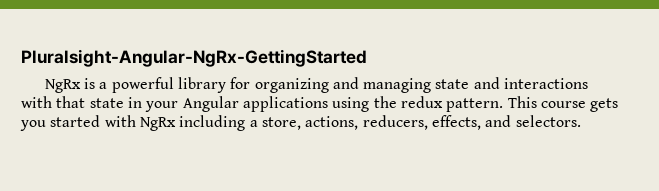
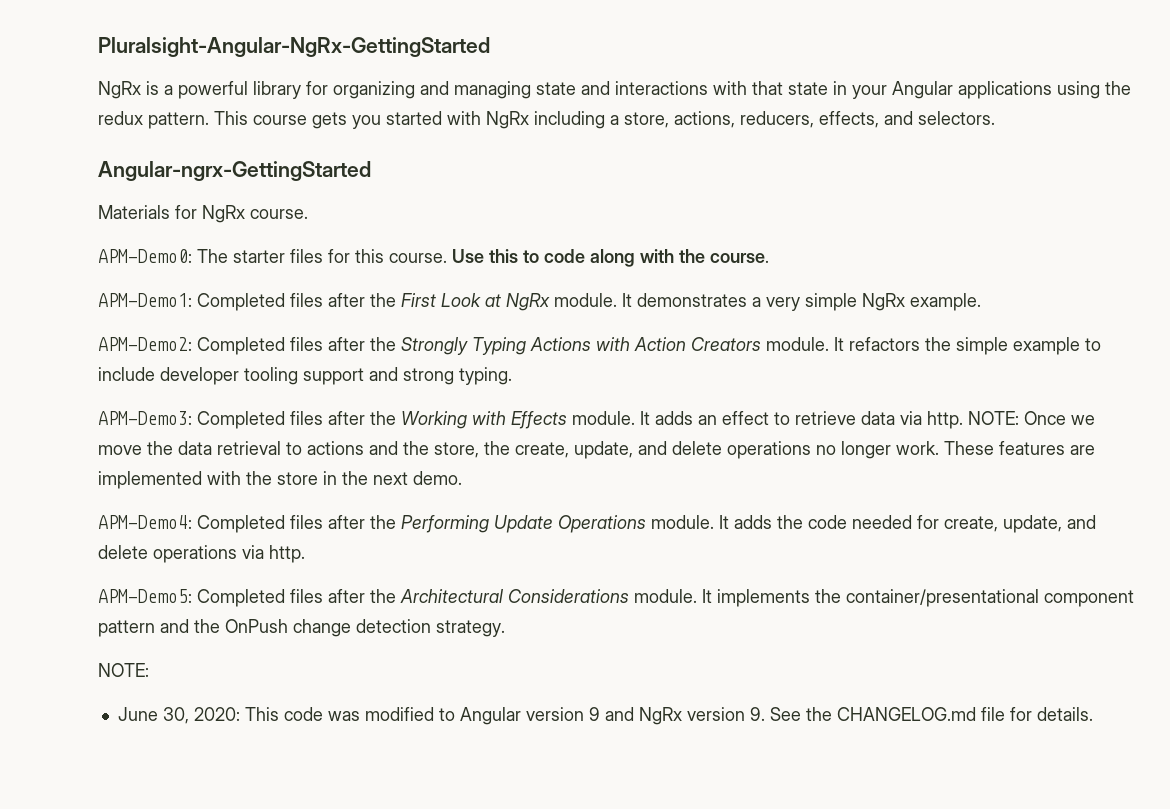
+ Angular-ngrx-GettingStarted
+ Materials for NgRx course.
+ APM-Demo0: The starter files for this course. Use this to code along with the course.
+ APM-Demo1: Completed files after the First Look at NgRx module. It demonstrates a very simple NgRx example.
+ APM-Demo2: Completed files after the Strongly Typing Actions with Action Creators module. It refactors the simple example to include developer tooling support and strong typing.
+ APM-Demo3: Completed files after the Working with Effects module. It adds an effect to retrieve data via http. NOTE: Once we move the data retrieval to actions and the store, the create, update, and delete operations no longer work. These features are implemented with the store in the next demo.
+ APM-Demo4: Completed files after the Performing Update Operations module. It adds the code needed for create, update, and delete operations via http.
+ APM-Demo5: Completed files after the Architectural Considerations module. It implements the container/presentational component pattern and the OnPush change detection strategy.
+ NOTE:
+ June 30, 2020: This code was modified to Angular version 9 and NgRx version 9. See the CHANGELOG.md file for details.

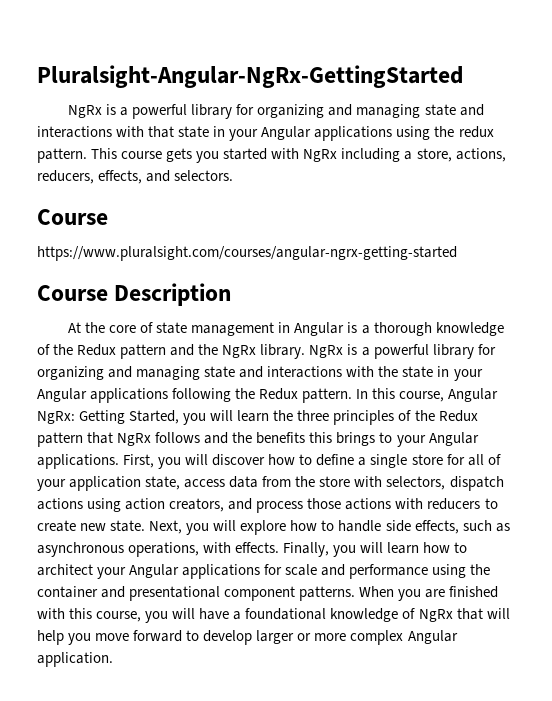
  This course gets you started with NgRx including a store, actions, reducers, effects, and selectors.
- Angular-ngrx-GettingStarted
- Materials for NgRx course.
- APM-Demo0: The starter files for this course. Use this to code along with the course.
- APM-Demo1: Completed files after the First Look at NgRx module. It demonstrates a very simple NgRx example.
- APM-Demo2: Completed files after the Strongly Typing Actions with Action Creators module. It refactors the simple example to include developer tooling support and strong typing.
- APM-Demo3: Completed files after the Working with Effects module. It adds an effect to retrieve data via http. NOTE: Once we move the data retrieval to actions and the store, the create, update, and delete operations no longer work. These features are implemented with the store in the next demo.
- APM-Demo4: Completed files after the Performing Update Operations module. It adds the code needed for create, update, and delete operations via http.
- APM-Demo5: Completed files after the Architectural Considerations module. It implements the container/presentational component pattern and the OnPush change detection strategy.
- NOTE:
- June 30, 2020: This code was modified to Angular version 9 and NgRx version 9. See the CHANGELOG.md file for details.
+ Course
+ https://www.pluralsight.com/courses/angular-ngrx-getting-started
+ Course Description
+ At the core of state management in Angular is a thorough knowledge of the Redux pattern and the NgRx library. NgRx is a powerful library for organizing and managing state and interactions with the state in your Angular applications following the Redux pattern. In this course, Angular NgRx: Getting Started, you will learn the three principles of the Redux pattern that NgRx follows and the benefits this brings to your Angular applications. First, you will discover how to define a single store for all of your application state, access data from the store with selectors, dispatch actions using action creators, and process those actions with reducers to create new state. Next, you will explore how to handle side effects, such as asynchronous operations, with effects. Finally, you will learn how to architect your Angular applications for scale and performance using the container and presentational component patterns. When you are finished with this course, you will have a foundational knowledge of NgRx that will help you move forward to develop larger or more complex Angular application.

